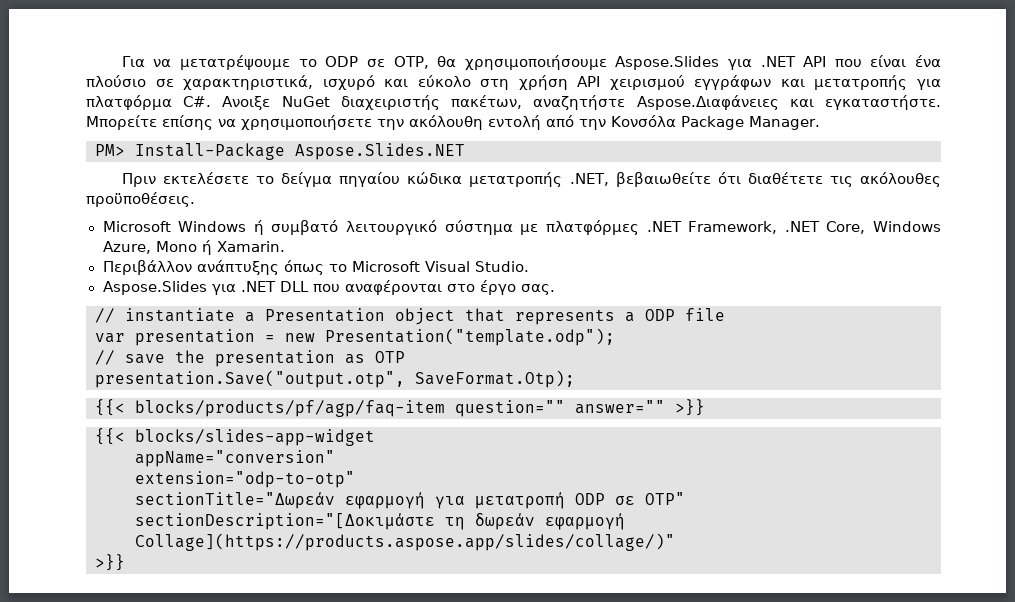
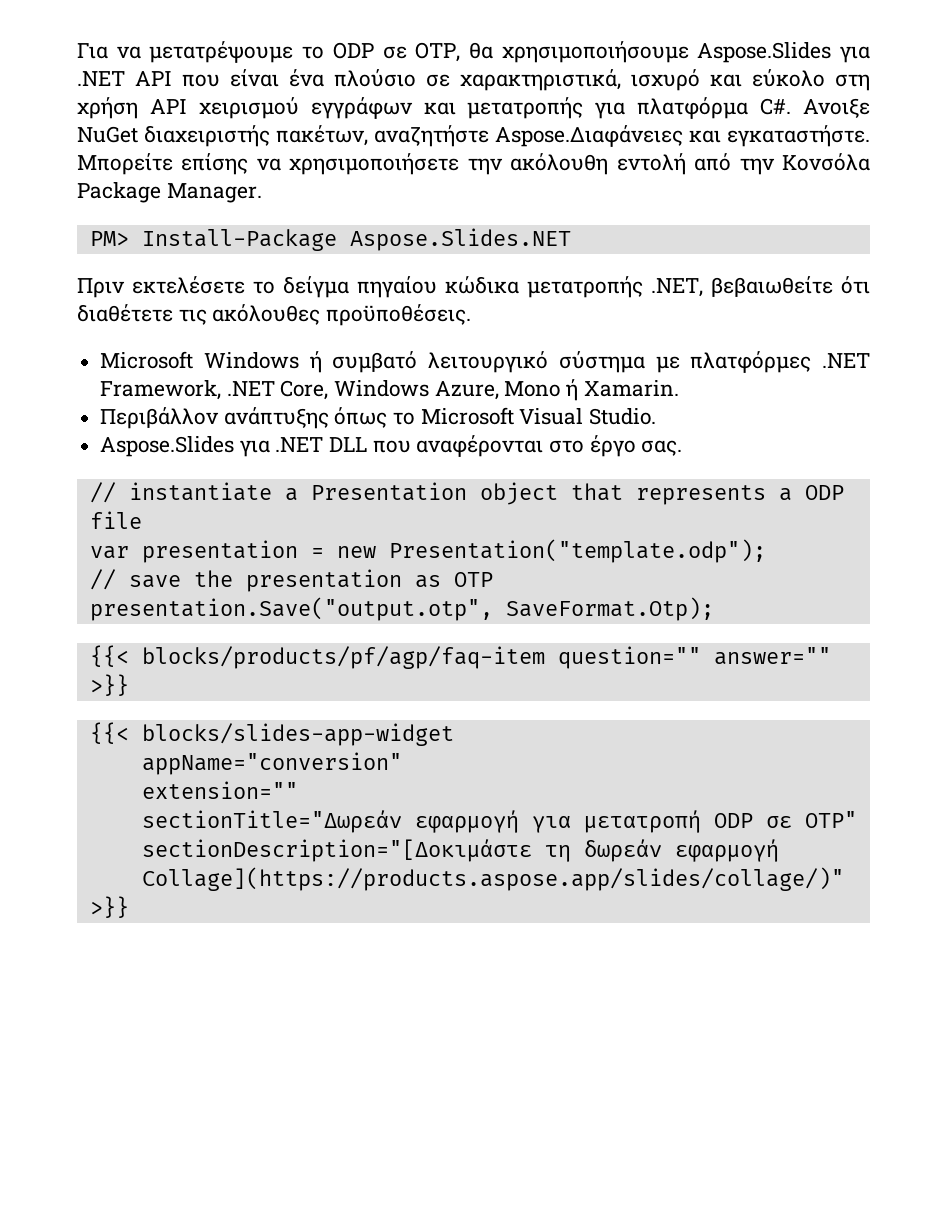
- extension="odp-to-otp"
+ extension=""

